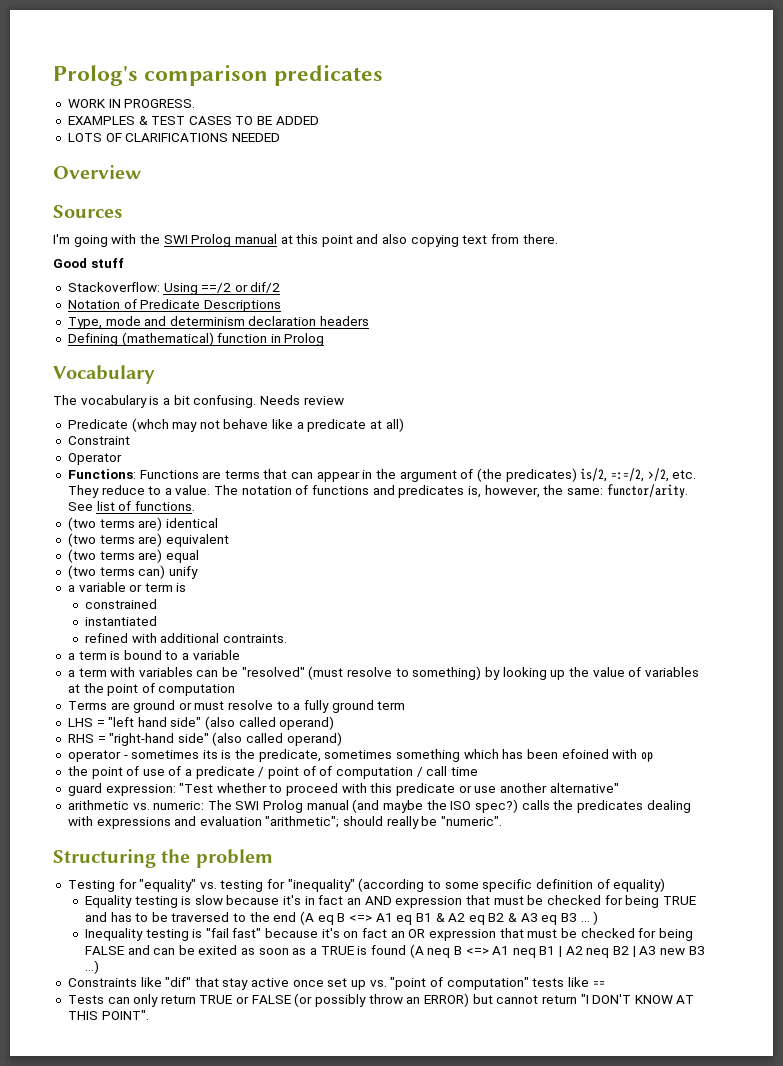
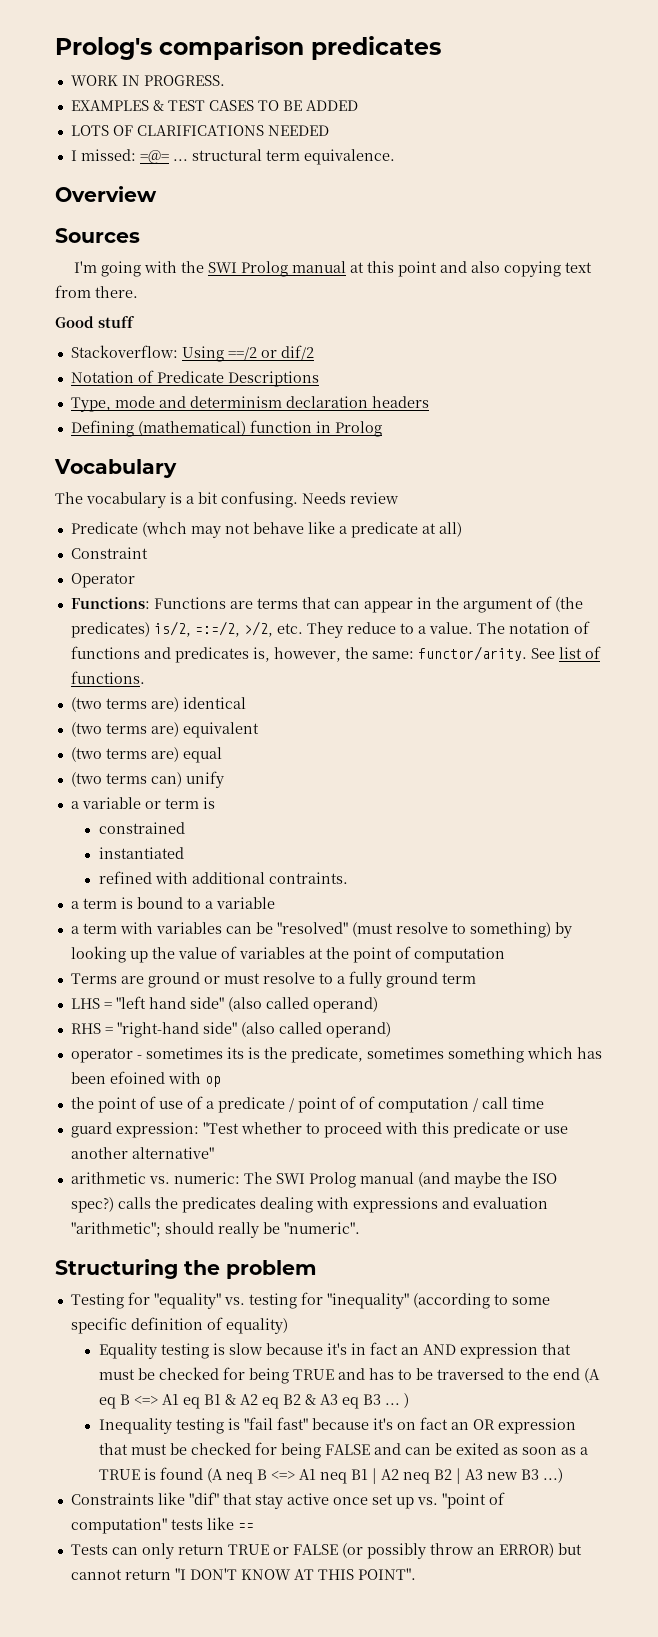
+ I missed: =@= ... structural term equivalence.

